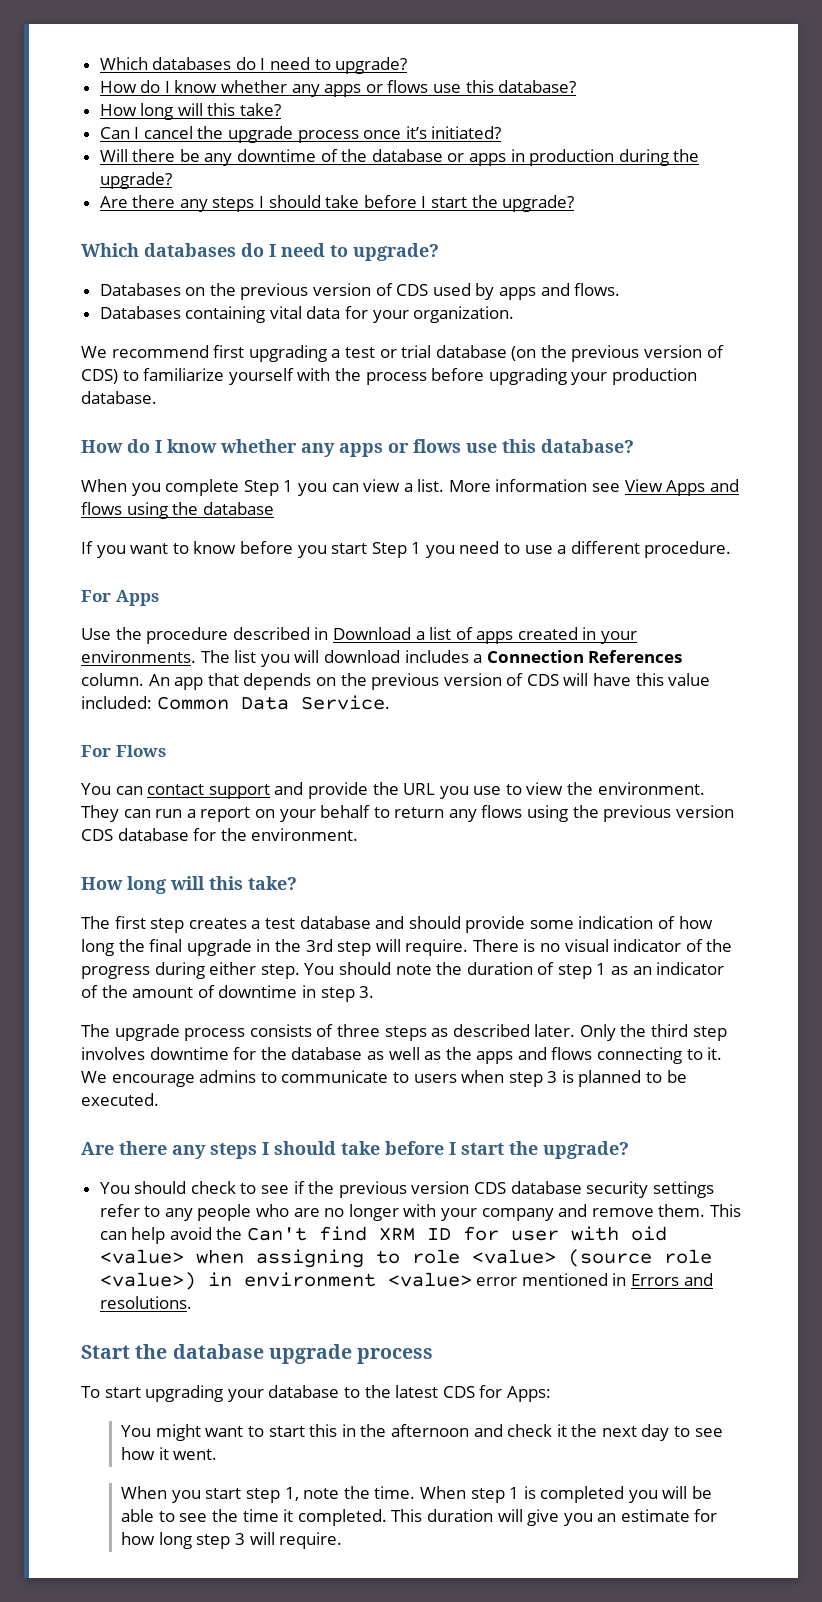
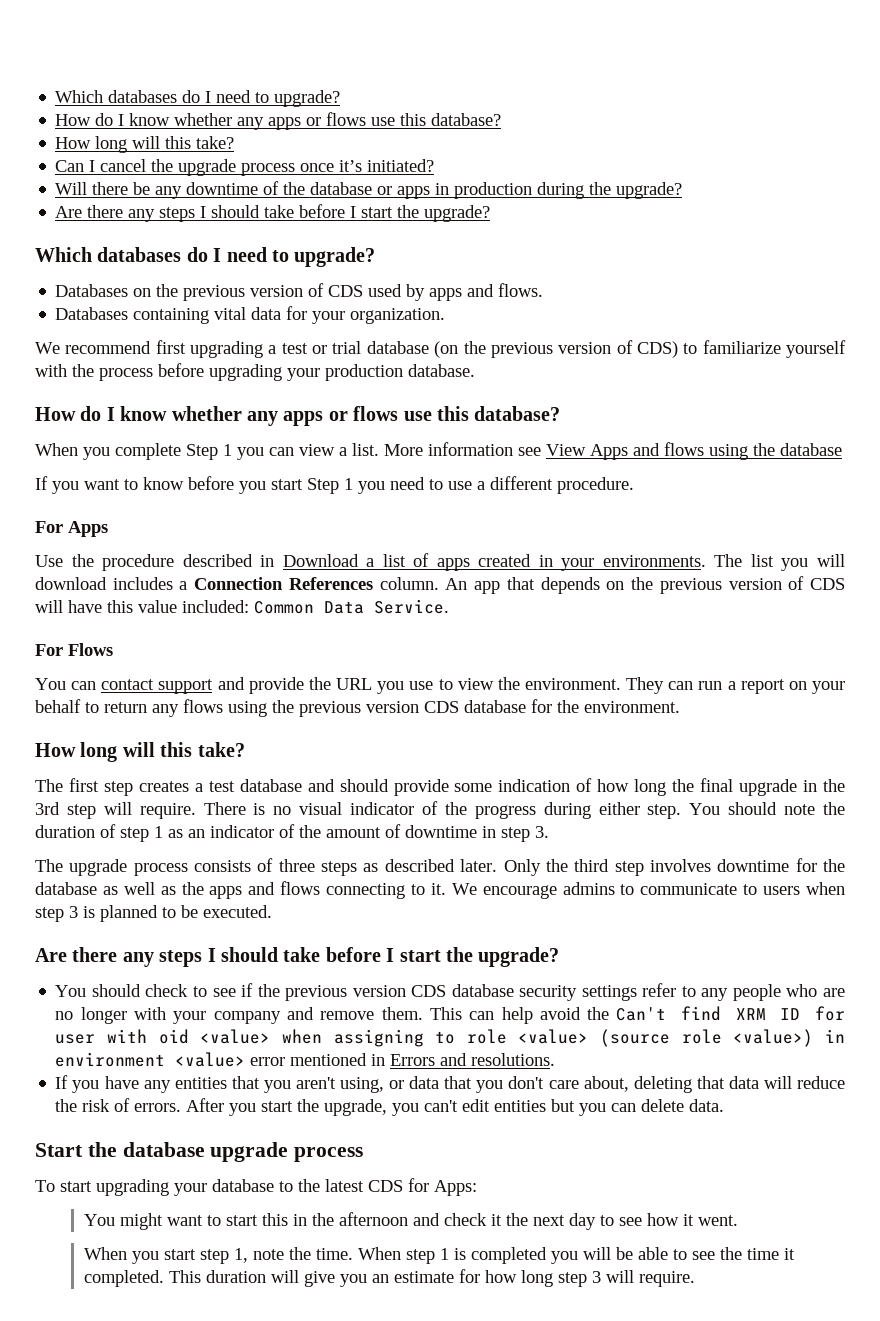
+ If you have any entities that you aren't using, or data that you don't care about, deleting that data will reduce the risk of errors. After you start the upgrade, you can't edit entities but you can delete data.

